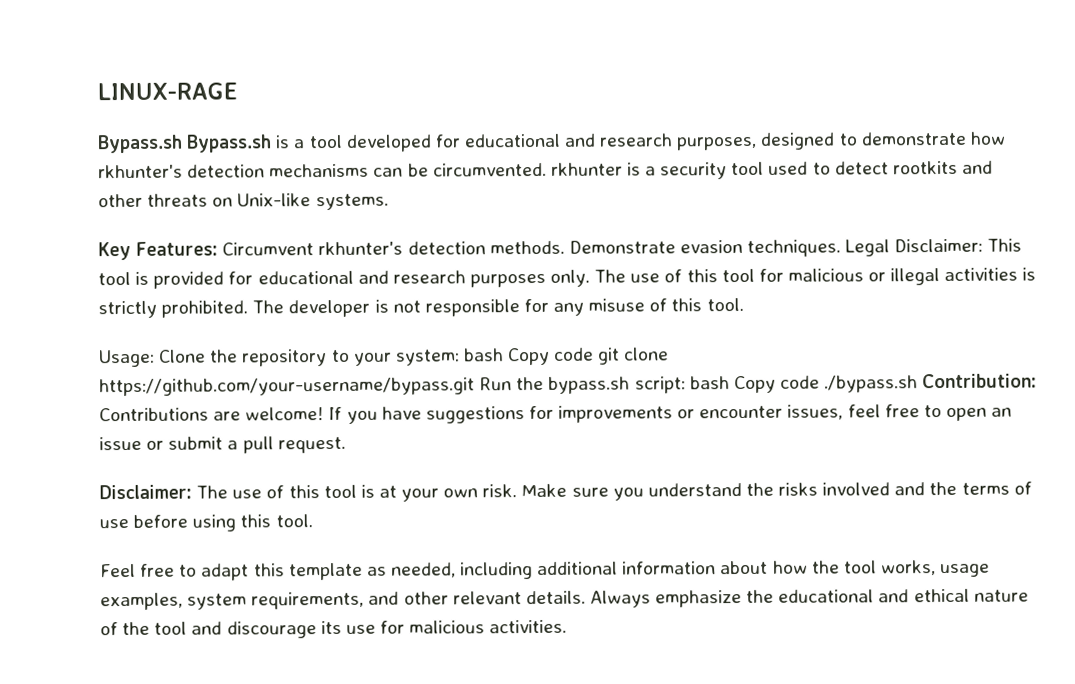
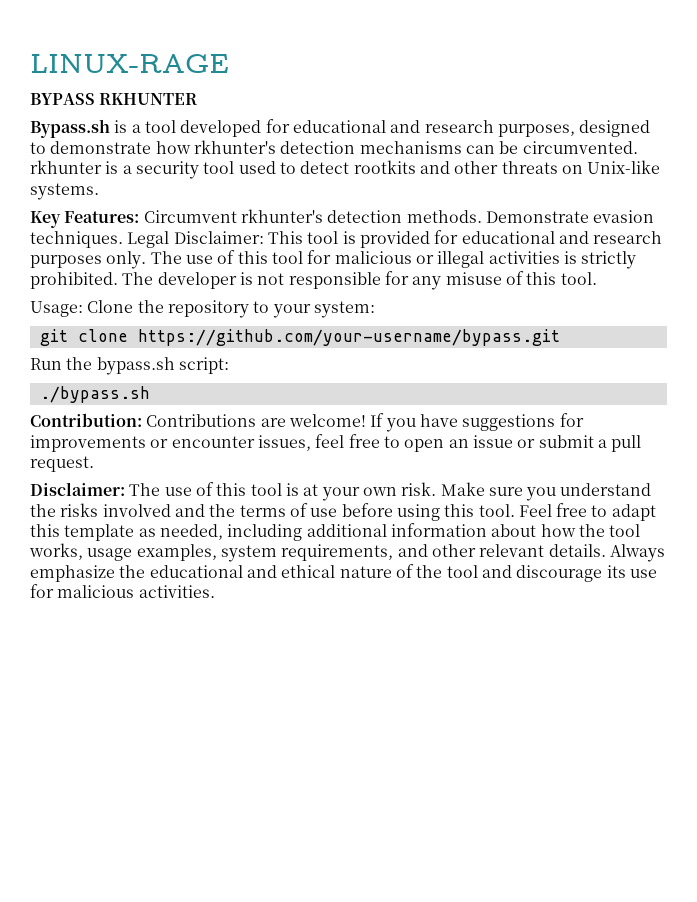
- Bypass.sh Bypass.sh is a tool developed for educational and research purposes, designed to demonstrate how rkhunter's detection mechanisms can be circumvented. rkhunter is a security tool used to detect rootkits and other threats on Unix-like systems.
+ BYPASS RKHUNTER
+ Bypass.sh is a tool developed for educational and research purposes, designed to demonstrate how rkhunter's detection mechanisms can be circumvented. rkhunter is a security tool used to detect rootkits and other threats on Unix-like systems.
- Usage: Clone the repository to your system: bash Copy code git clone https://github.com/your-username/bypass.git Run the bypass.sh script: bash Copy code ./bypass.sh Contribution: Contributions are welcome!
+ Usage: Clone the repository to your system:
+ git clone https://github.com/your-username/bypass.git
+ Run the bypass.sh script:
+ ./bypass.sh
+ Contribution: Contributions are welcome!
- Make sure you understand the risks involved and the terms of use before using this tool.
- Feel free to adapt this template as needed, including additional information about how the tool works, usage examples, system requirements, and other relevant details.
+ Make sure you understand the risks involved and the terms of use before using this tool. Feel free to adapt this template as needed, including additional information about how the tool works, usage examples, system requirements, and other relevant details.

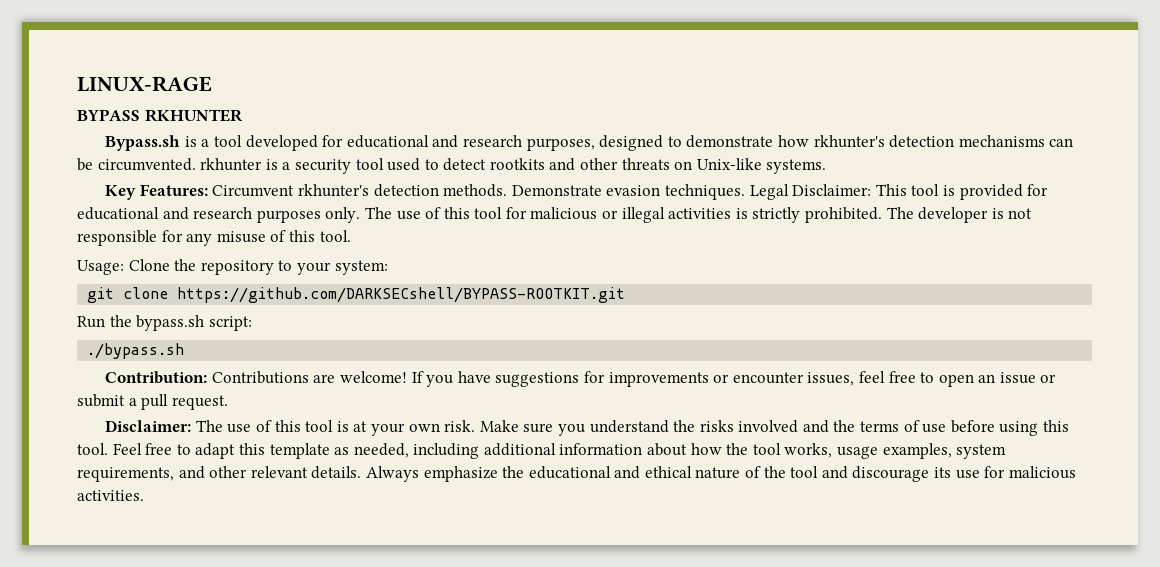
- git clone https://github.com/your-username/bypass.git
+ git clone https://github.com/DARKSECshell/BYPASS-ROOTKIT.git

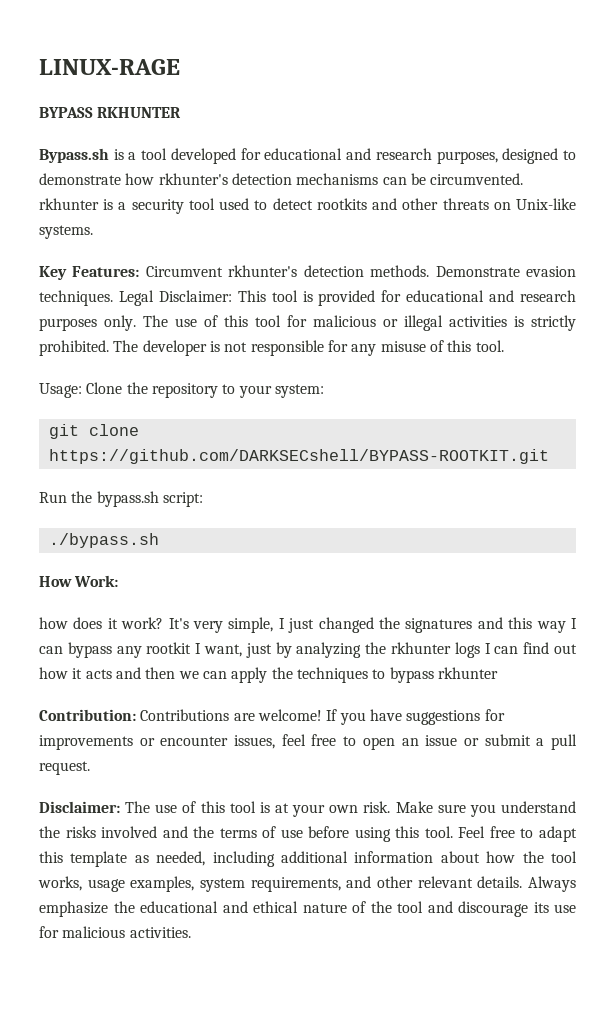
+ How Work:
+ how does it work? It's very simple, I just changed the signatures and this way I can bypass any rootkit I want, just by analyzing the rkhunter logs I can find out how it acts and then we can apply the techniques to bypass rkhunter

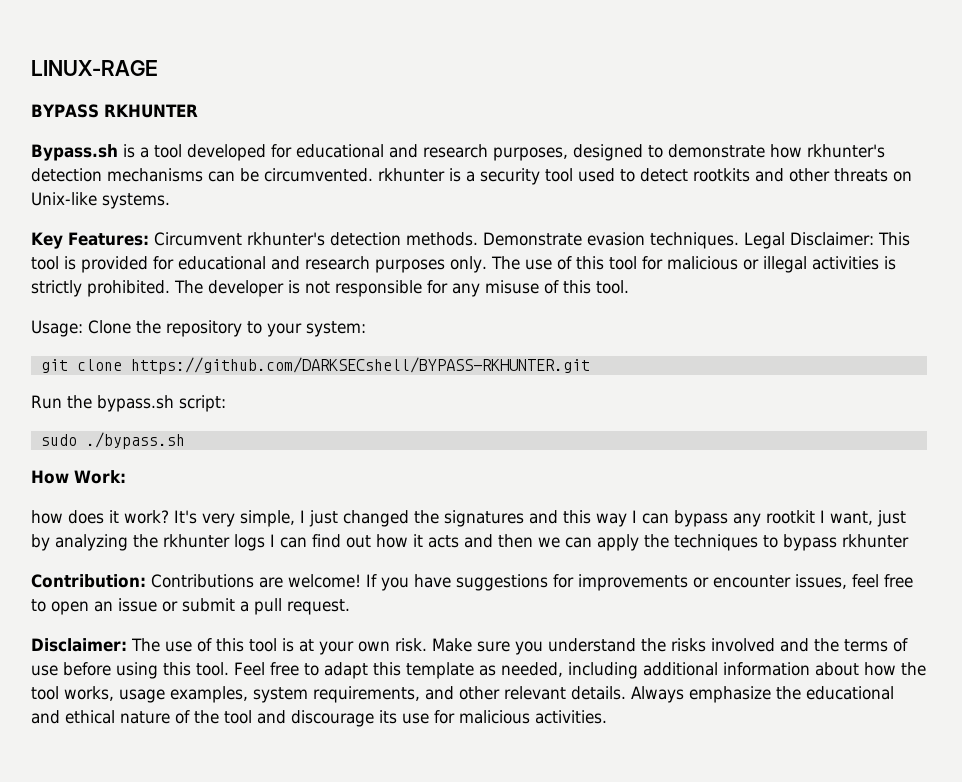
- git clone https://github.com/DARKSECshell/BYPASS-ROOTKIT.git
+ git clone https://github.com/DARKSECshell/BYPASS-RKHUNTER.git
- ./bypass.sh
+ sudo ./bypass.sh

